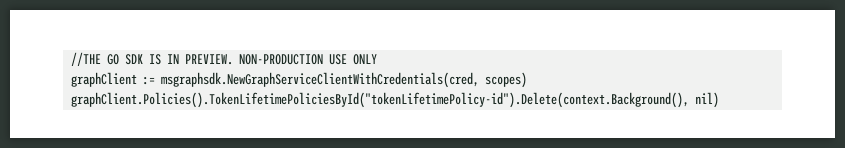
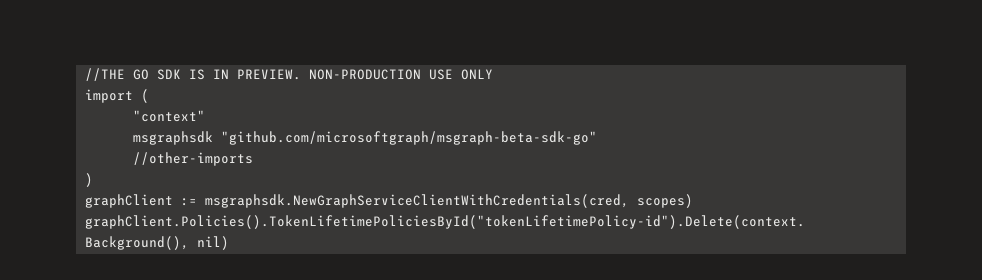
+ import (
+ "context"
+ msgraphsdk "github.com/microsoftgraph/msgraph-beta-sdk-go"
+ //other-imports
+ )

